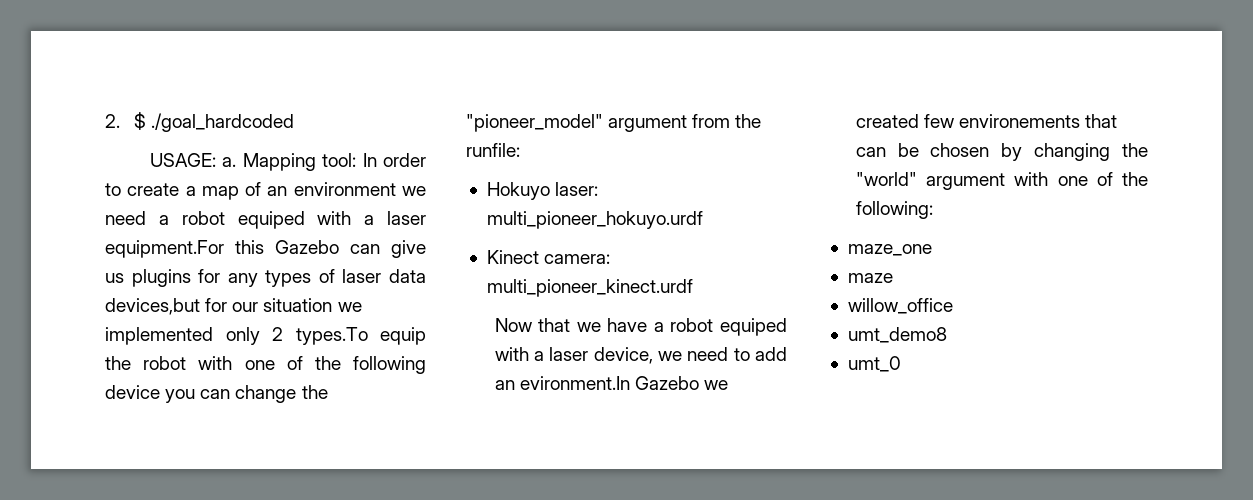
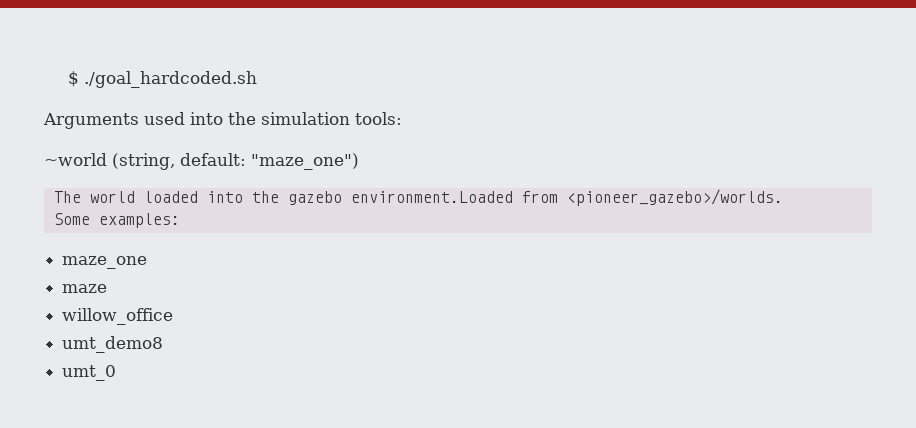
- 2. $ ./goal_hardcoded
- USAGE: a. Mapping tool: In order to create a map of an environment we need a robot equiped with a laser equipment.For this Gazebo can give us plugins for any types of laser data devices,but for our situation we implemented only 2 types.To equip the robot with one of the following device you can change the "pioneer_model" argument from the runfile:
- Hokuyo laser: multi_pioneer_hokuyo.urdf
- Kinect camera: multi_pioneer_kinect.urdf
- Now that we have a robot equiped with a laser device, we need to add an evironment.In Gazebo we created few environements that can be chosen by changing the "world" argument with one of the following:
+ $ ./goal_hardcoded.sh
+ Arguments used into the simulation tools:
+ ~world (string, default: "maze_one")
+ The world loaded into the gazebo environment.Loaded from <pioneer_gazebo>/worlds.
+ Some examples:

